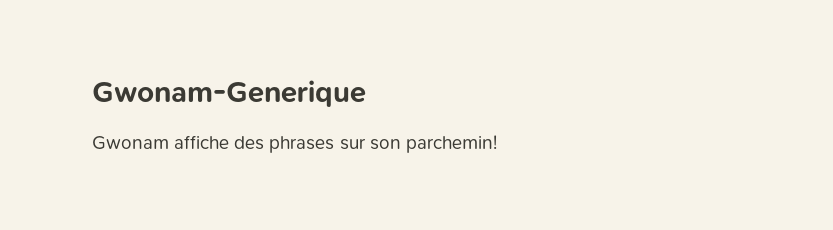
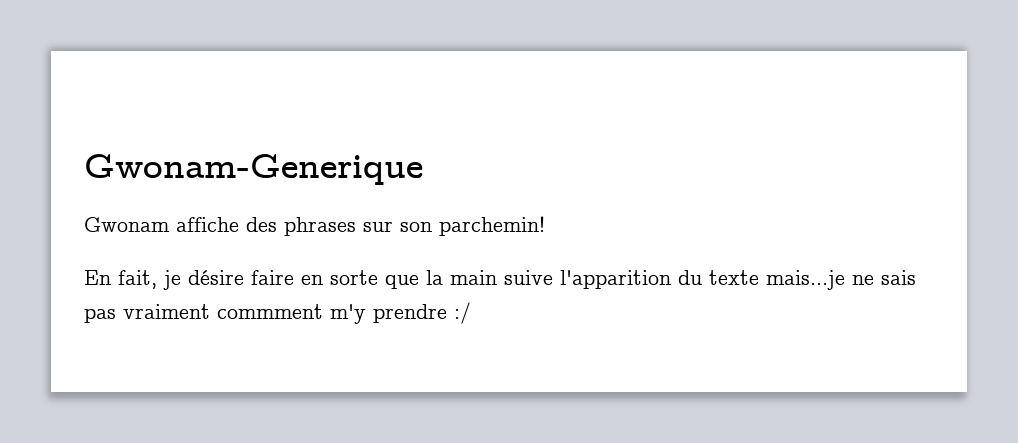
+ En fait, je désire faire en sorte que la main suive l'apparition du texte mais...je ne sais pas vraiment commment m'y prendre :/

